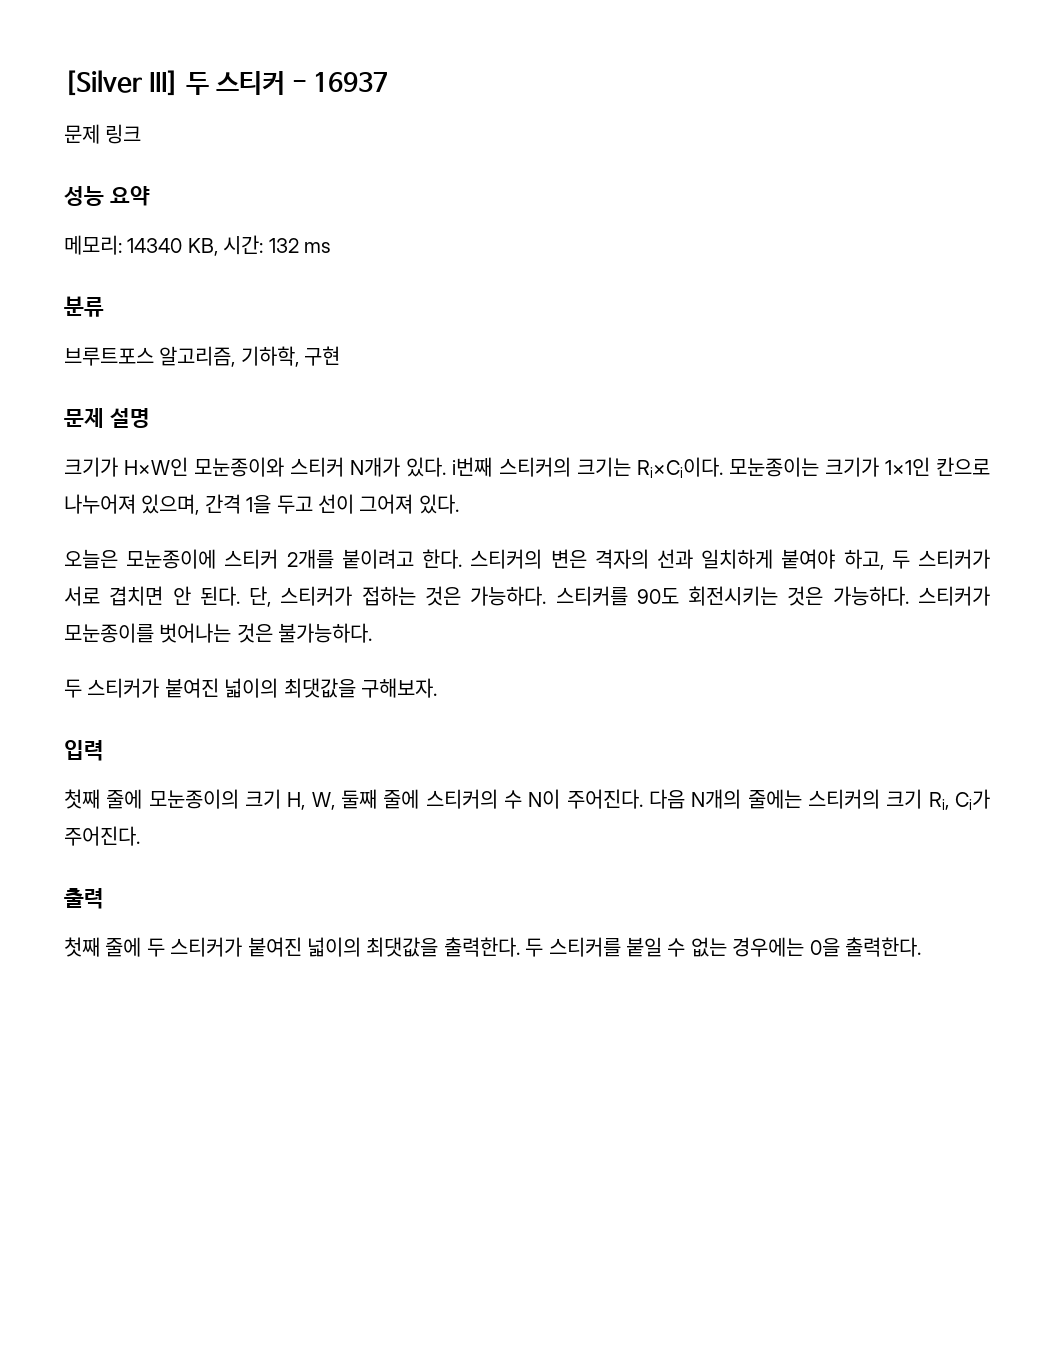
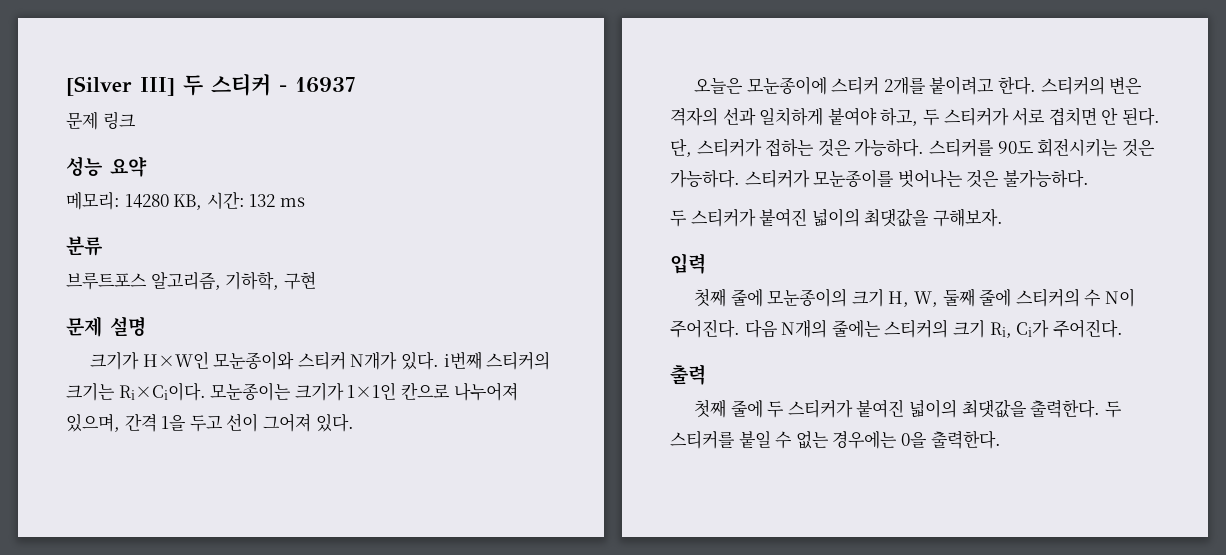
- 메모리: 14340 KB, 시간: 132 ms
+ 메모리: 14280 KB, 시간: 132 ms

